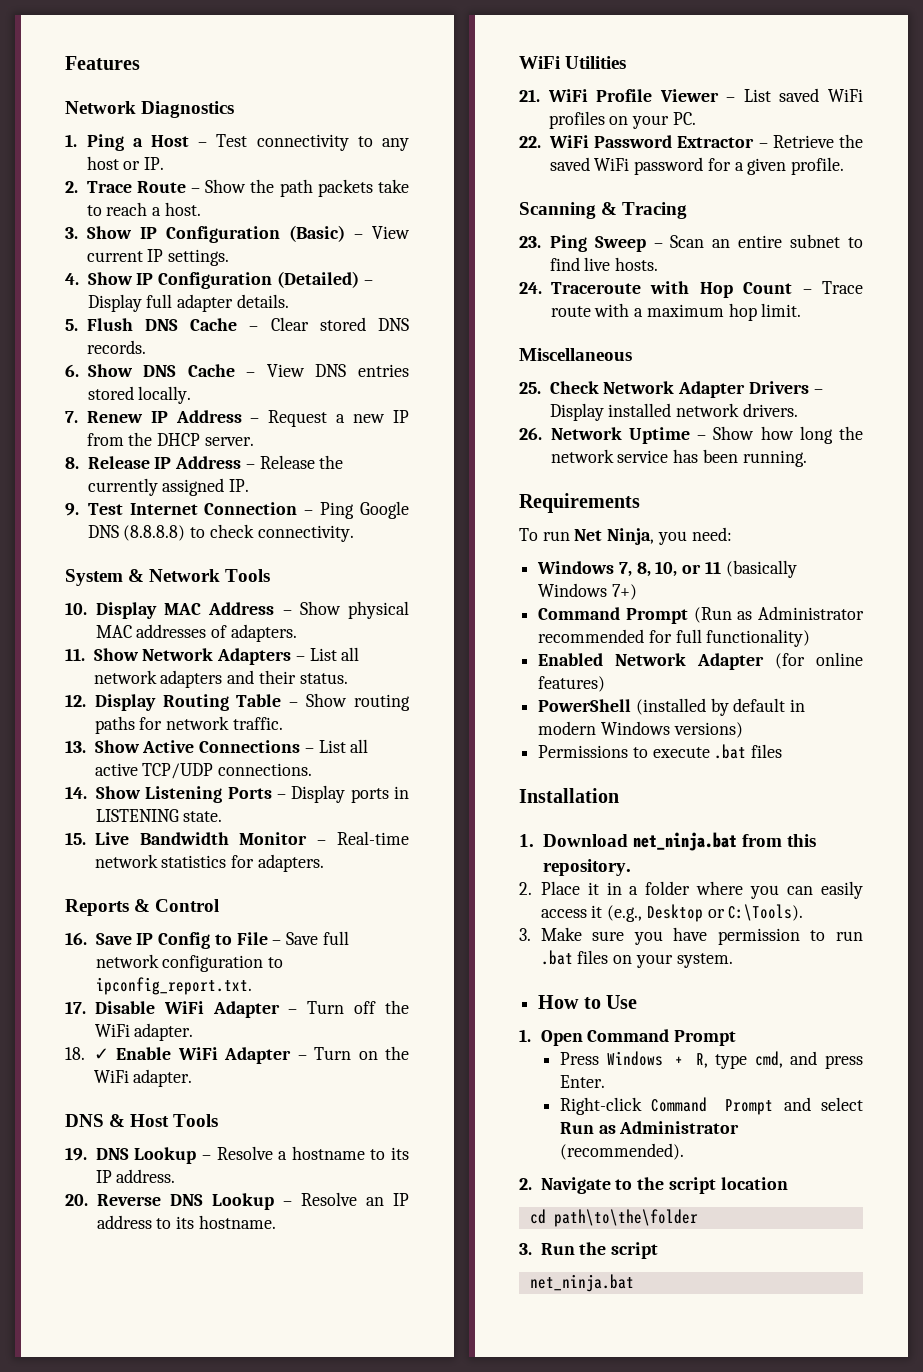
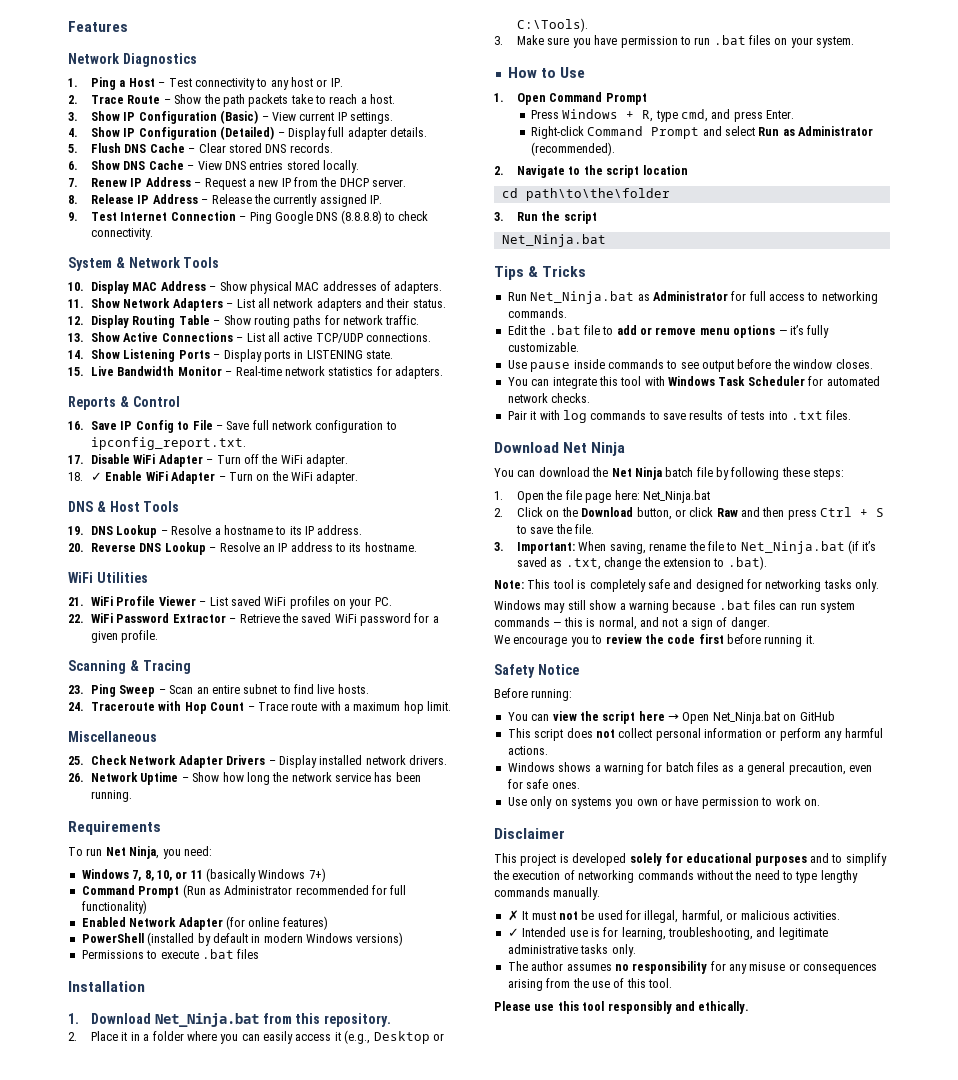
- 1. Download net_ninja.bat from this repository.
+ 1. Download Net_Ninja.bat from this repository.
  3. Run the script
- net_ninja.bat
+ Net_Ninja.bat
+ Tips & Tricks
+ Run Net_Ninja.bat as Administrator for full access to networking commands.
+ Edit the .bat file to add or remove menu options — it’s fully customizable.
+ Use pause inside commands to see output before the window closes.
+ You can integrate this tool with Windows Task Scheduler for automated network checks.
+ Pair it with log commands to save results of tests into .txt files.
+ Download Net Ninja
+ You can download the Net Ninja batch file by following these steps:
+ 1. Open the file page here: Net_Ninja.bat
+ 2. Click on the Download button, or click Raw and then press Ctrl + S to save the file.
+ 3. Important: When saving, rename the file to Net_Ninja.bat (if it’s saved as .txt, change the extension to .bat).
+ Note: This tool is completely safe and designed for networking tasks only.
+ Windows may still show a warning because .bat files can run system commands — this is normal, and not a sign of danger.
+ We encourage you to review the code first before running it.
+ Safety Notice
+ Before running:
+ You can view the script here → Open Net_Ninja.bat on GitHub
+ This script does not collect personal information or perform any harmful actions.
+ Windows shows a warning for batch files as a general precaution, even for safe ones.
+ Use only on systems you own or have permission to work on.
+ Disclaimer
+ This project is developed solely for educational purposes and to simplify the execution of networking commands without the need to type lengthy commands manually.
+ ✗ It must not be used for illegal, harmful, or malicious activities.
+ ✓ Intended use is for learning, troubleshooting, and legitimate administrative tasks only.
+ The author assumes no responsibility for any misuse or consequences arising from the use of this tool.
+ Please use this tool responsibly and ethically.

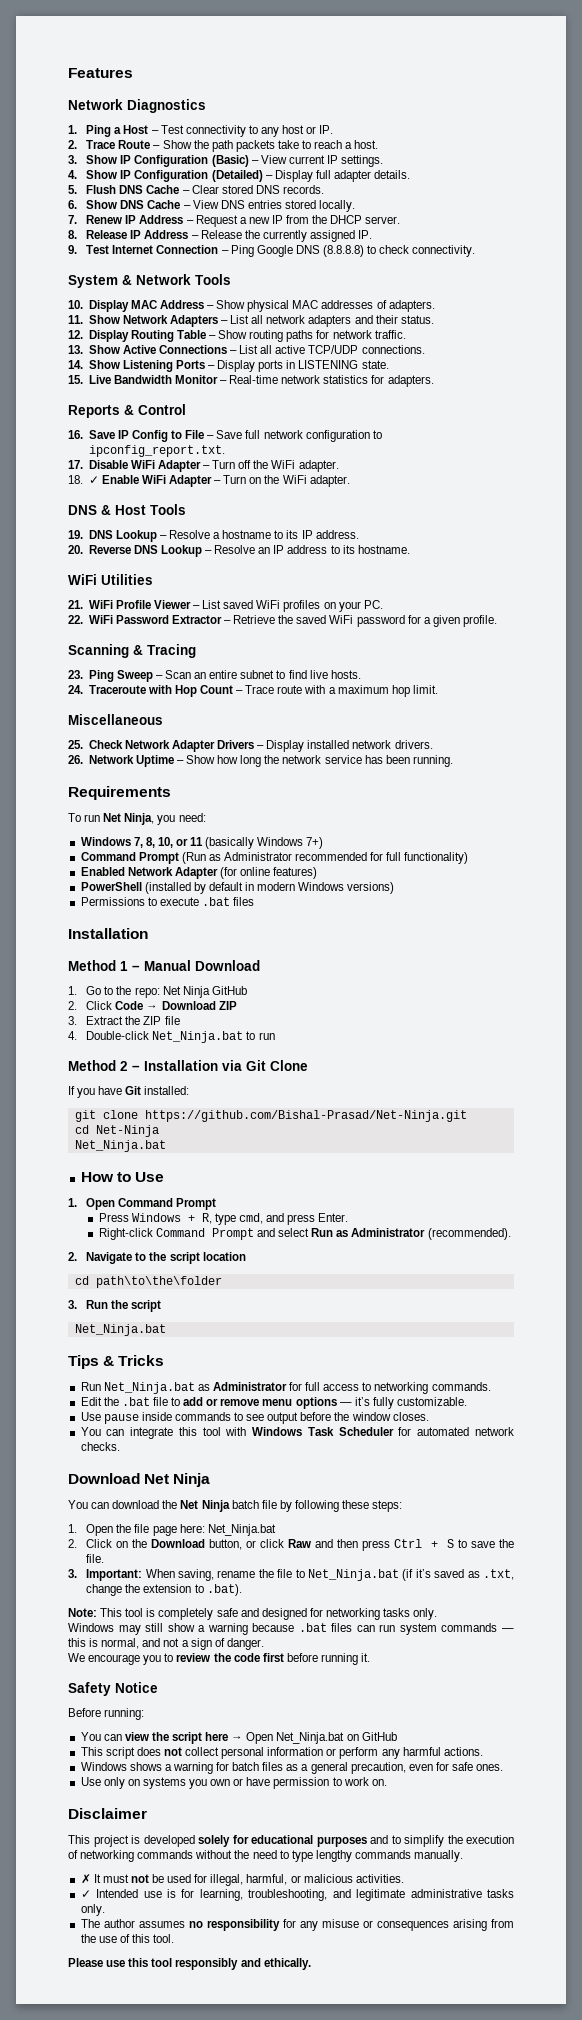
- 1. Download Net_Ninja.bat from this repository.
- 2. Place it in a folder where you can easily access it (e.g., Desktop or C:\Tools).
- 3. Make sure you have permission to run .bat files on your system.
+ Method 1 – Manual Download
+ 1. Go to the repo: Net Ninja GitHub
+ 2. Click Code → Download ZIP
+ 3. Extract the ZIP file
+ 4. Double-click Net_Ninja.bat to run
+ Method 2 – Installation via Git Clone
+ If you have Git installed:
+ git clone https://github.com/Bishal-Prasad/Net-Ninja.git
+ cd Net-Ninja
+ Net_Ninja.bat
- Pair it with log commands to save results of tests into .txt files.

